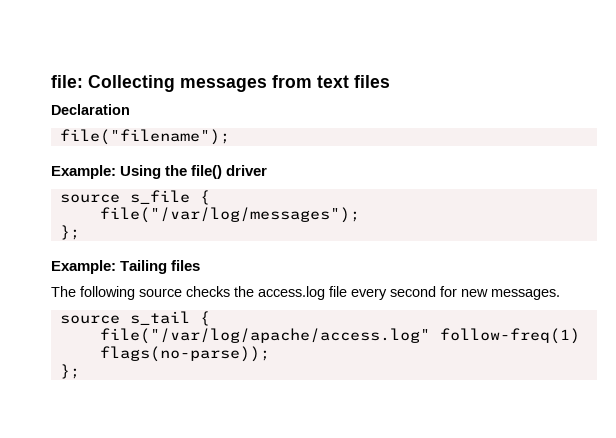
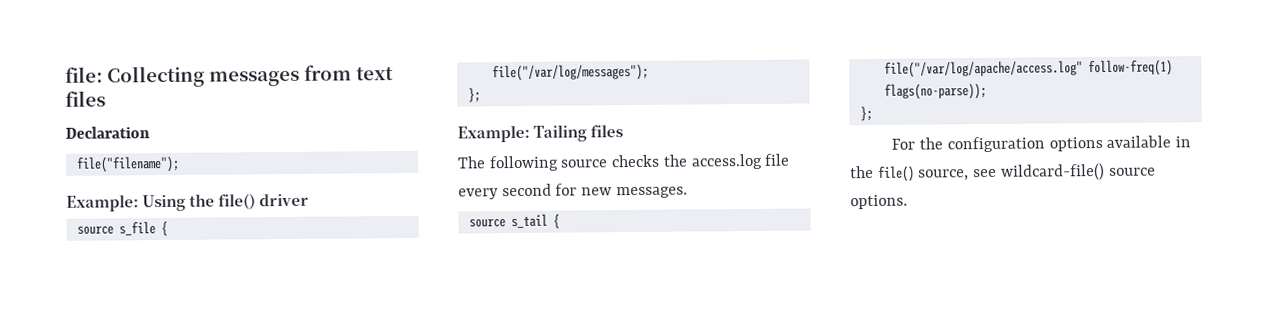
+ For the configuration options available in the file() source, see wildcard-file() source options.

